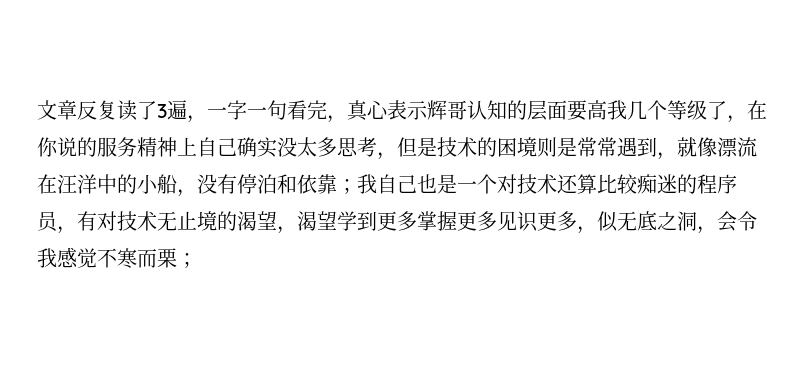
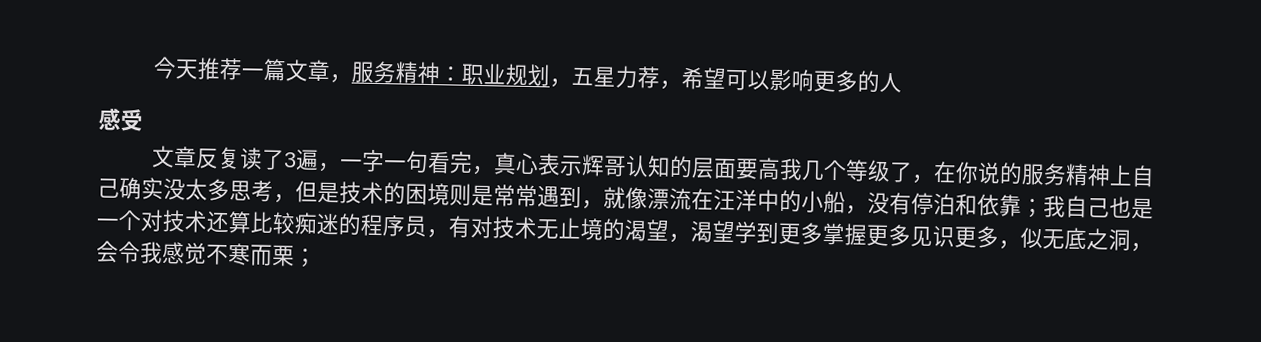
+ 今天推荐一篇文章，服务精神：职业规划，五星力荐，希望可以影响更多的人
+ 感受

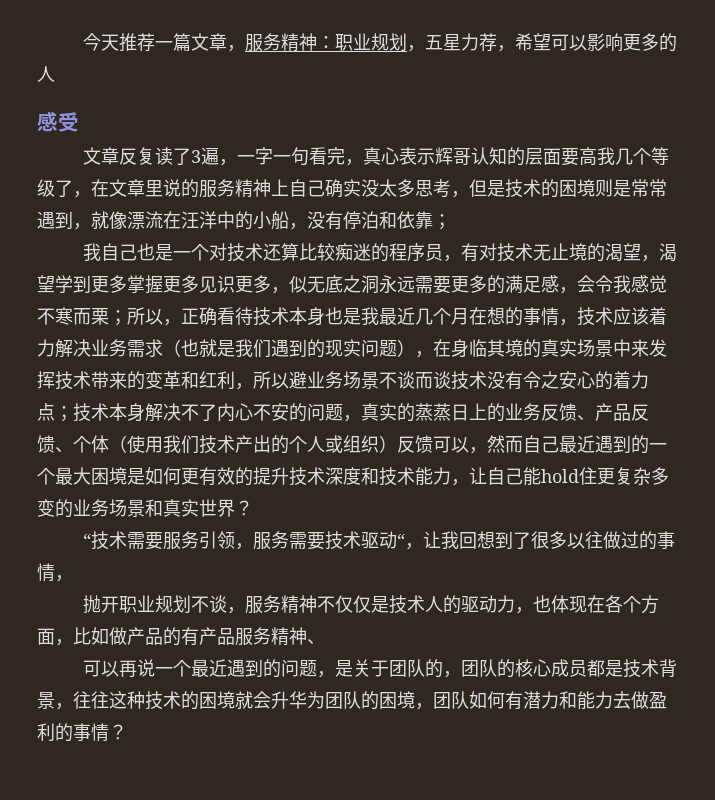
- 文章反复读了3遍，一字一句看完，真心表示辉哥认知的层面要高我几个等级了，在你说的服务精神上自己确实没太多思考，但是技术的困境则是常常遇到，就像漂流在汪洋中的小船，没有停泊和依靠；我自己也是一个对技术还算比较痴迷的程序员，有对技术无止境的渴望，渴望学到更多掌握更多见识更多，似无底之洞，会令我感觉不寒而栗；
+ 文章反复读了3遍，一字一句看完，真心表示辉哥认知的层面要高我几个等级了，在文章里说的服务精神上自己确实没太多思考，但是技术的困境则是常常遇到，就像漂流在汪洋中的小船，没有停泊和依靠；
+ 我自己也是一个对技术还算比较痴迷的程序员，有对技术无止境的渴望，渴望学到更多掌握更多见识更多，似无底之洞永远需要更多的满足感，会令我感觉不寒而栗；
+ 所以，正确看待技术本身也是我最近几个月在想的事情，技术应该着力解决业务需求（也就是我们遇到的现实问题），在身临其境的真实场景中来发挥技术带来的变革和红利，所以避业务场景不谈而谈技术没有令之安心的着力点；技术本身解决不了内心不安的问题，真实的蒸蒸日上的业务反馈、产品反馈、个体（使用我们技术产出的个人或组织）反馈可以，然而自己最近遇到的一个最大困境是如何更有效的提升技术深度和技术能力，让自己能hold住更复杂多变的业务场景和真实世界？
+ “技术需要服务引领，服务需要技术驱动“，让我回想到了很多以往做过的事情，
+ 抛开职业规划不谈，服务精神不仅仅是技术人的驱动力，也体现在各个方面，比如做产品的有产品服务精神、
+ 可以再说一个最近遇到的问题，是关于团队的，团队的核心成员都是技术背景，往往这种技术的困境就会升华为团队的困境，团队如何有潜力和能力去做盈利的事情？

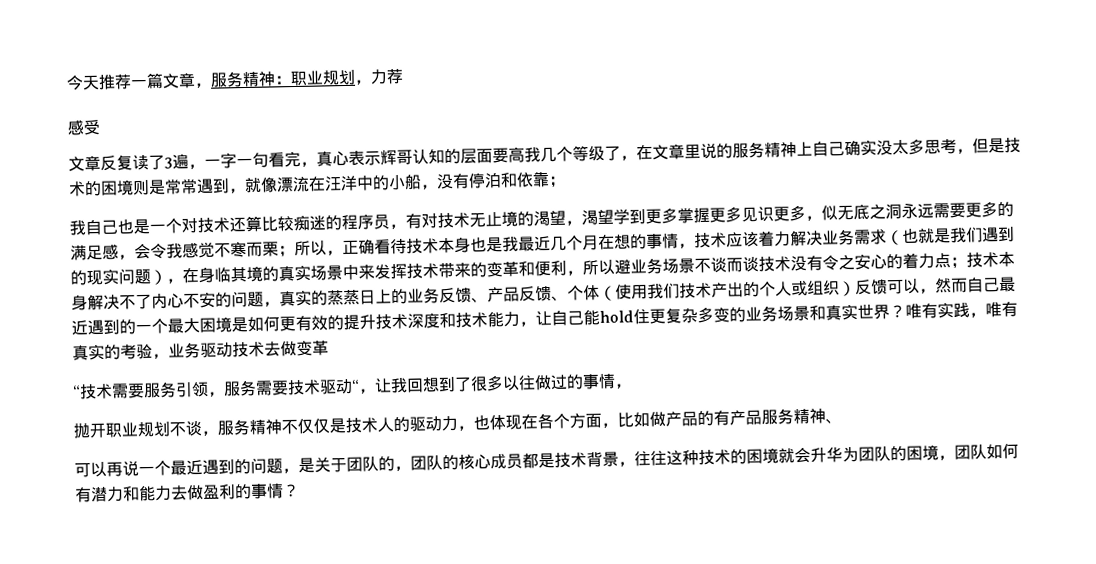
- 今天推荐一篇文章，服务精神：职业规划，五星力荐，希望可以影响更多的人
+ 今天推荐一篇文章，服务精神：职业规划，力荐
- 所以，正确看待技术本身也是我最近几个月在想的事情，技术应该着力解决业务需求（也就是我们遇到的现实问题），在身临其境的真实场景中来发挥技术带来的变革和红利，所以避业务场景不谈而谈技术没有令之安心的着力点；
+ 所以，正确看待技术本身也是我最近几个月在想的事情，技术应该着力解决业务需求（也就是我们遇到的现实问题），在身临其境的真实场景中来发挥技术带来的变革和便利，所以避业务场景不谈而谈技术没有令之安心的着力点；
+ 唯有实践，唯有真实的考验，业务驱动技术去做变革

